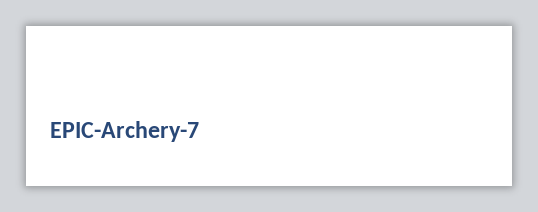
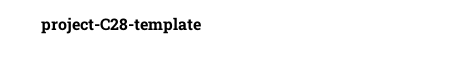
- EPIC-Archery-7
+ project-C28-template

